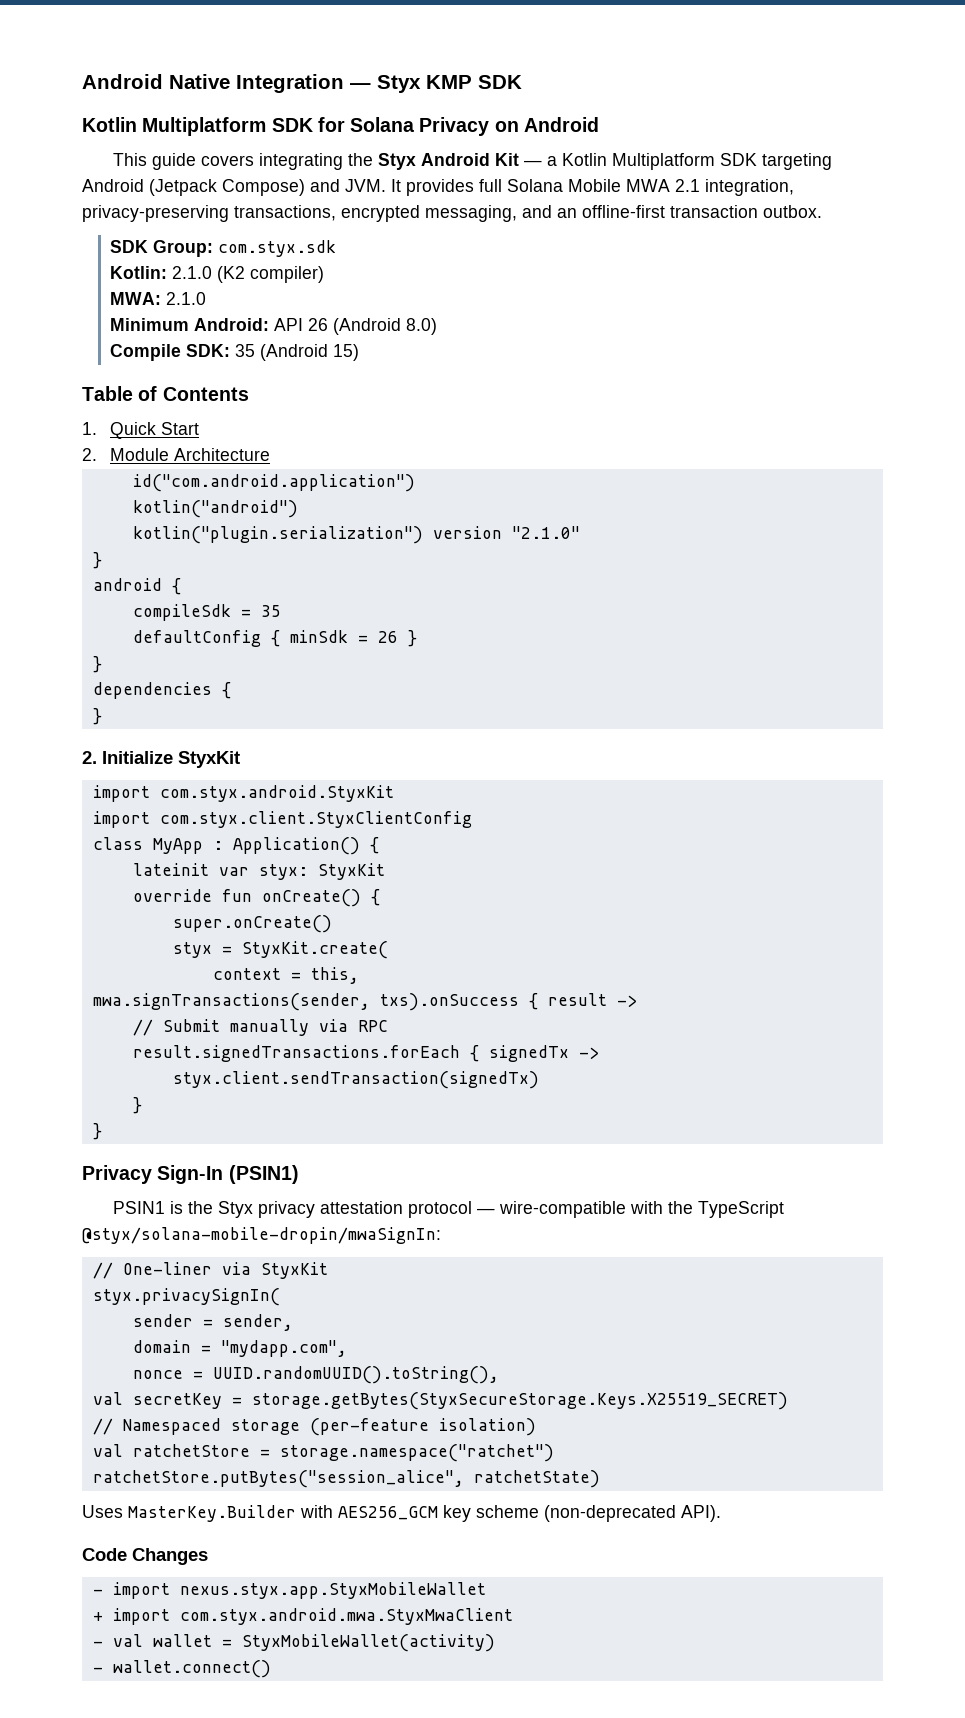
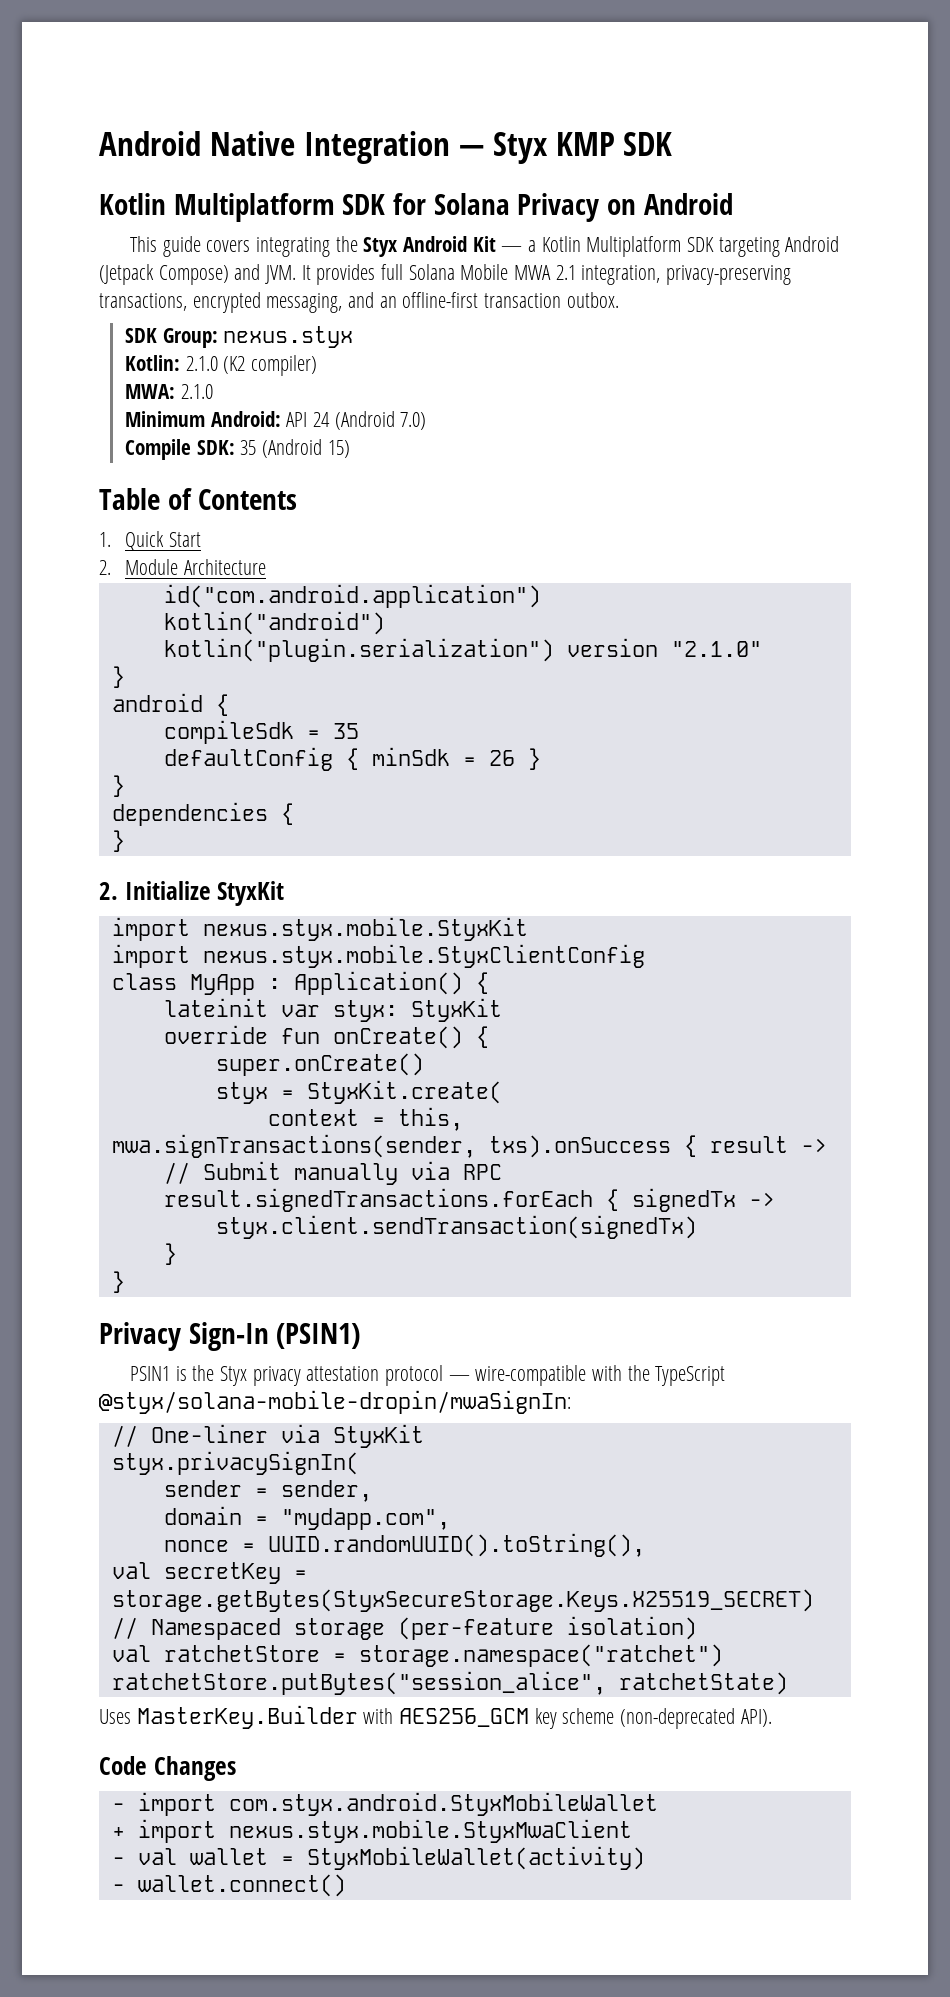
- SDK Group: com.styx.sdk
+ SDK Group: nexus.styx
- Minimum Android: API 26 (Android 8.0)
+ Minimum Android: API 24 (Android 7.0)
- import com.styx.android.StyxKit
- import com.styx.client.StyxClientConfig
+ import nexus.styx.mobile.StyxKit
+ import nexus.styx.mobile.StyxClientConfig
- - import nexus.styx.app.StyxMobileWallet
+ - import com.styx.android.StyxMobileWallet
- + import com.styx.android.mwa.StyxMwaClient
+ + import nexus.styx.mobile.StyxMwaClient

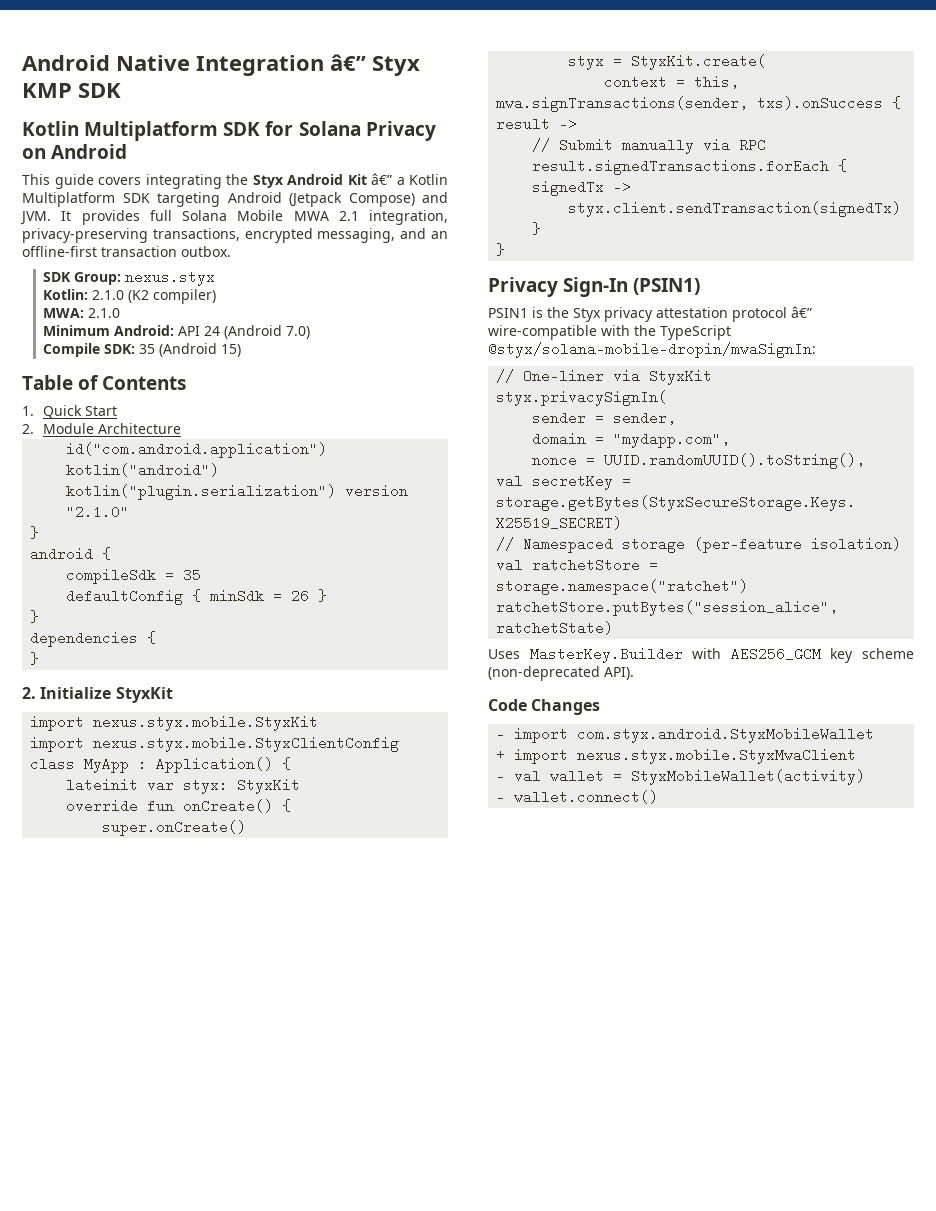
- Android Native Integration — Styx KMP SDK
+ Android Native Integration â€” Styx KMP SDK
- This guide covers integrating the Styx Android Kit — a Kotlin Multiplatform SDK targeting Android (Jetpack Compose) and JVM. It provides full Solana Mobile MWA 2.1 integration, privacy-preserving transactions, encrypted messaging, and an offline-first transaction outbox.
+ This guide covers integrating the Styx Android Kit â€” a Kotlin Multiplatform SDK targeting Android (Jetpack Compose) and JVM. It provides full Solana Mobile MWA 2.1 integration, privacy-preserving transactions, encrypted messaging, and an offline-first transaction outbox.
- PSIN1 is the Styx privacy attestation protocol — wire-compatible with the TypeScript @styx/solana-mobile-dropin/mwaSignIn:
+ PSIN1 is the Styx privacy attestation protocol â€” wire-compatible with the TypeScript @styx/solana-mobile-dropin/mwaSignIn:

